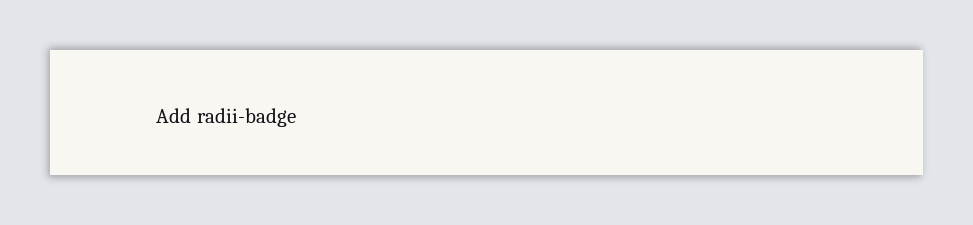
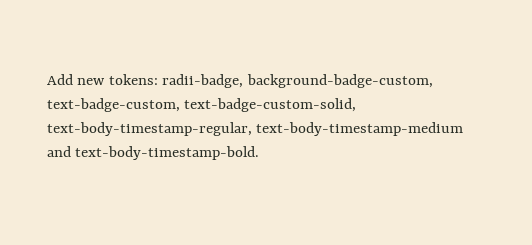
- Add radii-badge
+ Add new tokens: radii-badge, background-badge-custom, text-badge-custom, text-badge-custom-solid, text-body-timestamp-regular, text-body-timestamp-medium and text-body-timestamp-bold.

